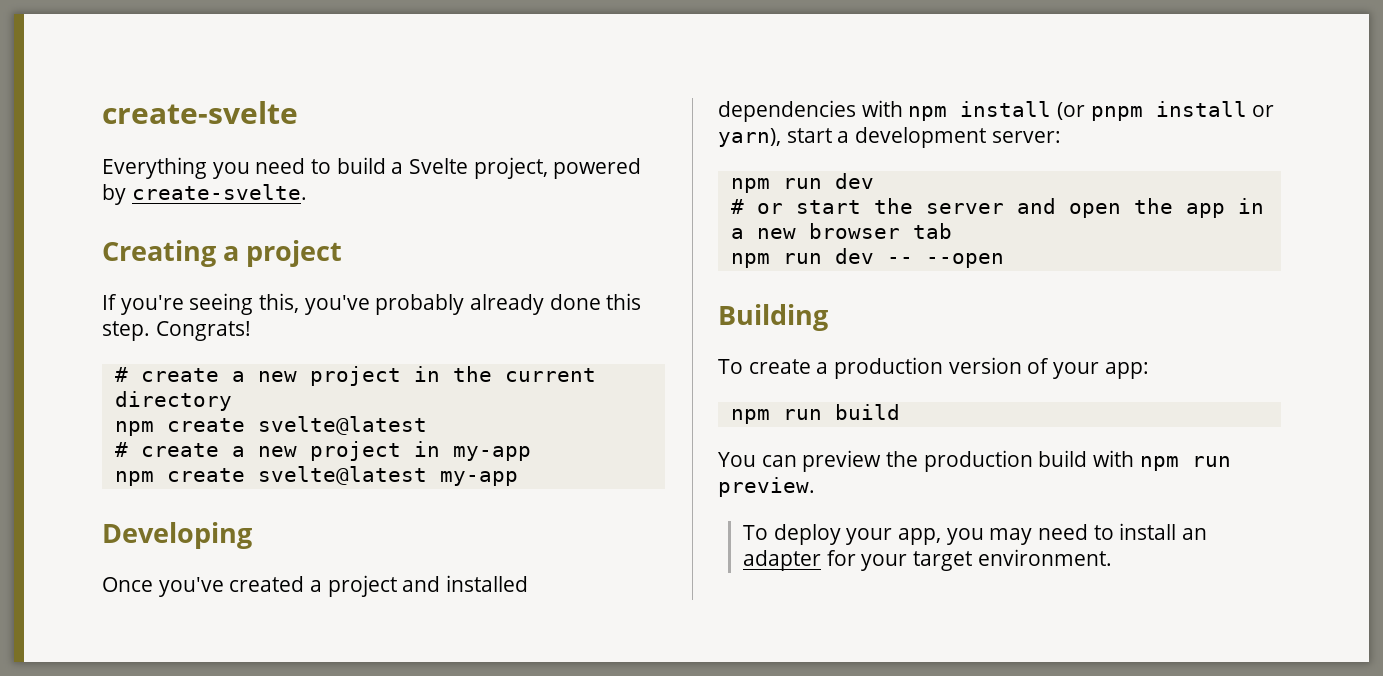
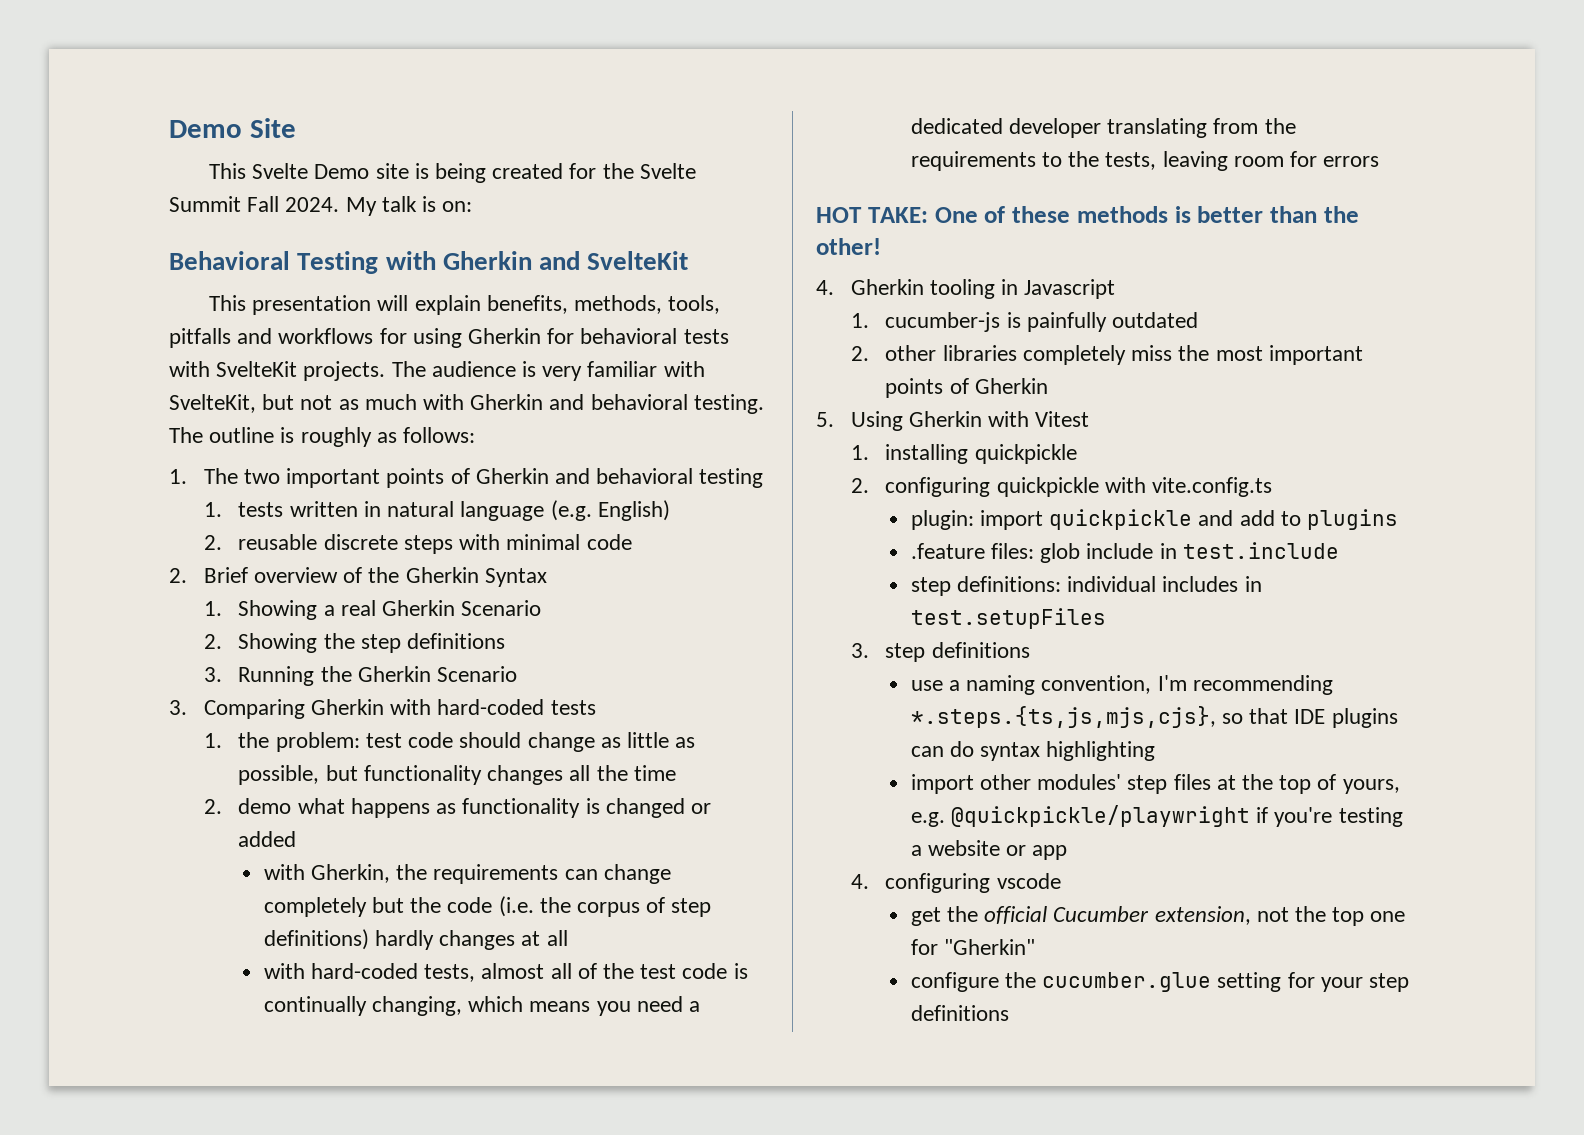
- create-svelte
- Everything you need to build a Svelte project, powered by create-svelte.
- Creating a project
- If you're seeing this, you've probably already done this step. Congrats!
- # create a new project in the current directory
- npm create svelte@latest
- # create a new project in my-app
- npm create svelte@latest my-app
- Developing
- Once you've created a project and installed dependencies with npm install (or pnpm install or yarn), start a development server:
- npm run dev
- # or start the server and open the app in a new browser tab
- npm run dev -- --open
- Building
- To create a production version of your app:
- npm run build
- You can preview the production build with npm run preview.
- To deploy your app, you may need to install an adapter for your target environment.
+ Demo Site
+ This Svelte Demo site is being created for the Svelte Summit Fall 2024. My talk is on:
+ Behavioral Testing with Gherkin and SvelteKit
+ This presentation will explain benefits, methods, tools, pitfalls and workflows for using Gherkin for behavioral tests with SvelteKit projects. The audience is very familiar with SvelteKit, but not as much with Gherkin and behavioral testing. The outline is roughly as follows:
+ 1. The two important points of Gherkin and behavioral testing
+ 1. tests written in natural language (e.g. English)
+ 2. reusable discrete steps with minimal code
+ 2. Brief overview of the Gherkin Syntax
+ 1. Showing a real Gherkin Scenario
+ 2. Showing the step definitions
+ 3. Running the Gherkin Scenario
+ 3. Comparing Gherkin with hard-coded tests
+ 1. the problem: test code should change as little as possible, but functionality changes all the time
+ 2. demo what happens as functionality is changed or added
+ with Gherkin, the requirements can change completely but the code (i.e. the corpus of step definitions) hardly changes at all
+ with hard-coded tests, almost all of the test code is continually changing, which means you need a dedicated developer translating from the requirements to the tests, leaving room for errors
+ HOT TAKE: One of these methods is better than the other!
+ 4. Gherkin tooling in Javascript
+ 1. cucumber-js is painfully outdated
+ 2. other libraries completely miss the most important points of Gherkin
+ 5. Using Gherkin with Vitest
+ 1. installing quickpickle
+ 2. configuring quickpickle with vite.config.ts
+ plugin: import quickpickle and add to plugins
+ .feature files: glob include in test.include
+ step definitions: individual includes in test.setupFiles
+ 3. step definitions
+ use a naming convention, I'm recommending *.steps.{ts,js,mjs,cjs}, so that IDE plugins can do syntax highlighting
+ import other modules' step files at the top of yours, e.g. @quickpickle/playwright if you're testing a website or app
+ 4. configuring vscode
+ get the official Cucumber extension, not the top one for "Gherkin"
+ configure the cucumber.glue setting for your step definitions

